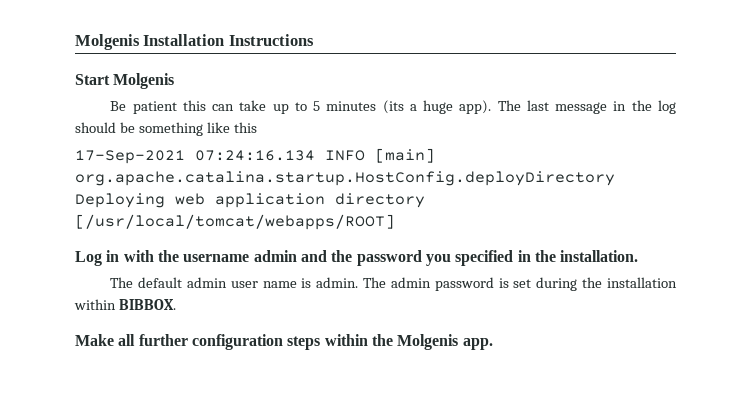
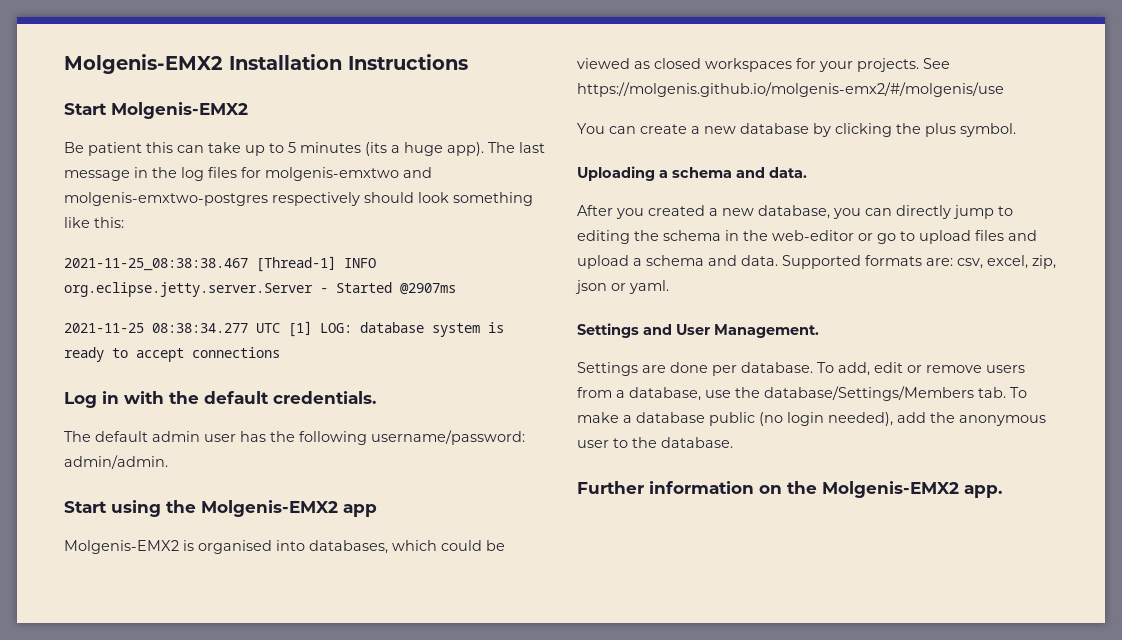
- Molgenis Installation Instructions
+ Molgenis-EMX2 Installation Instructions
- Start Molgenis
+ Start Molgenis-EMX2
- The last message in the log should be something like this
- 17-Sep-2021 07:24:16.134 INFO [main] org.apache.catalina.startup.HostConfig.deployDirectory Deploying web application directory [/usr/local/tomcat/webapps/ROOT]
- Log in with the username admin and the password you specified in the installation.
- The default admin user name is admin. The admin password is set during the installation within BIBBOX.
- Make all further configuration steps within the Molgenis app.
+ The last message in the log files for molgenis-emxtwo and molgenis-emxtwo-postgres respectively should look something like this:
+ 2021-11-25_08:38:38.467 [Thread-1] INFO org.eclipse.jetty.server.Server - Started @2907ms
+ 2021-11-25 08:38:34.277 UTC [1] LOG: database system is ready to accept connections
+ Log in with the default credentials.
+ The default admin user has the following username/password: admin/admin.
+ Start using the Molgenis-EMX2 app
+ Molgenis-EMX2 is organised into databases, which could be viewed as closed workspaces for your projects. See https://molgenis.github.io/molgenis-emx2/#/molgenis/use
+ You can create a new database by clicking the plus symbol.
+ Uploading a schema and data.
+ After you created a new database, you can directly jump to editing the schema in the web-editor or go to upload files and upload a schema and data. Supported formats are: csv, excel, zip, json or yaml.
+ Settings and User Management.
+ Settings are done per database. To add, edit or remove users from a database, use the database/Settings/Members tab. To make a database public (no login needed), add the anonymous user to the database.
+ Further information on the Molgenis-EMX2 app.

